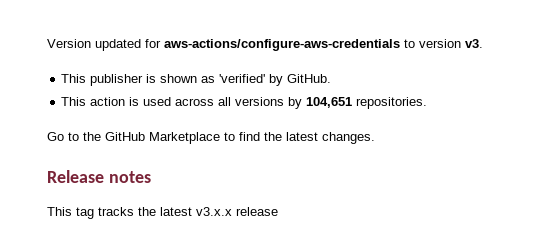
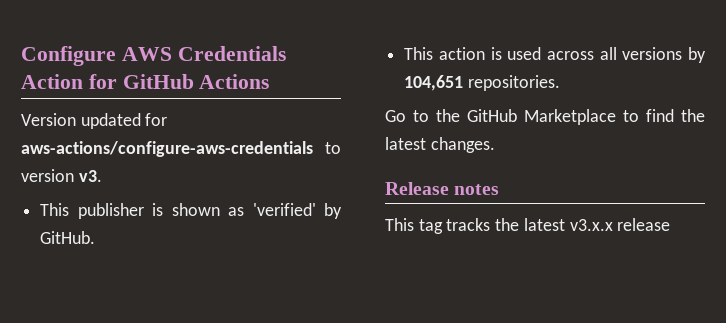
+ Configure AWS Credentials Action for GitHub Actions

